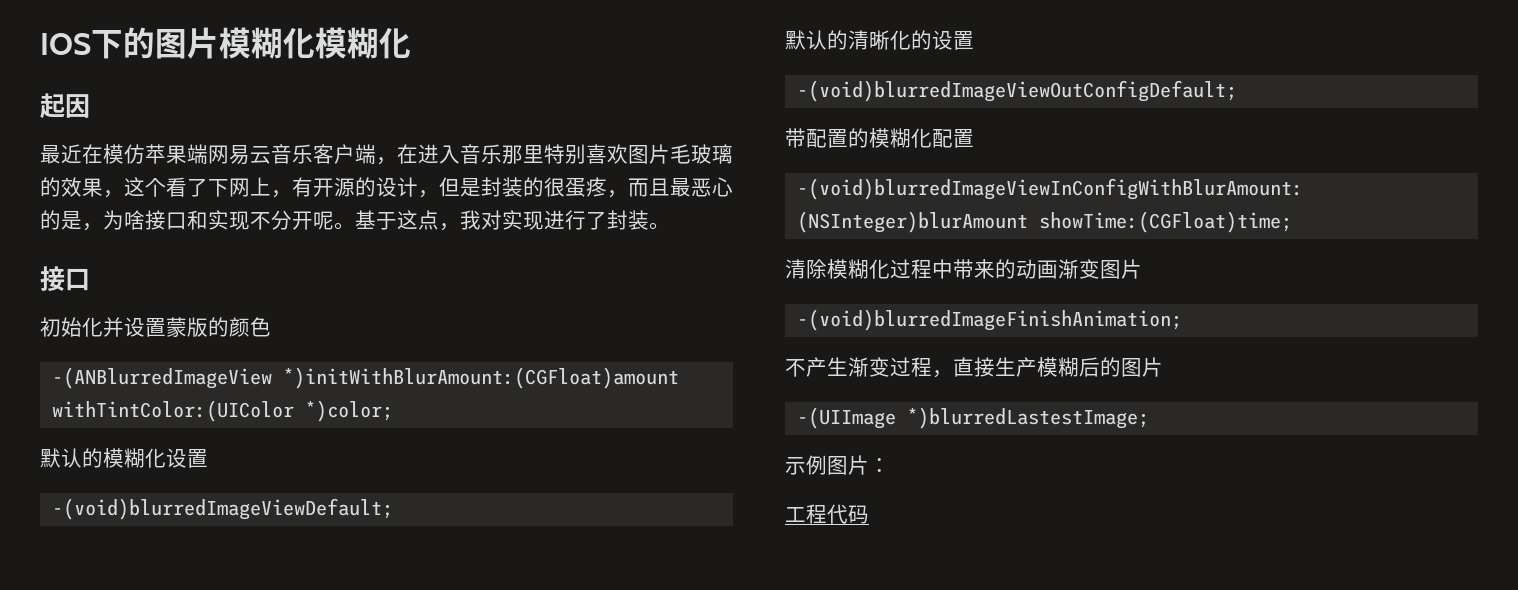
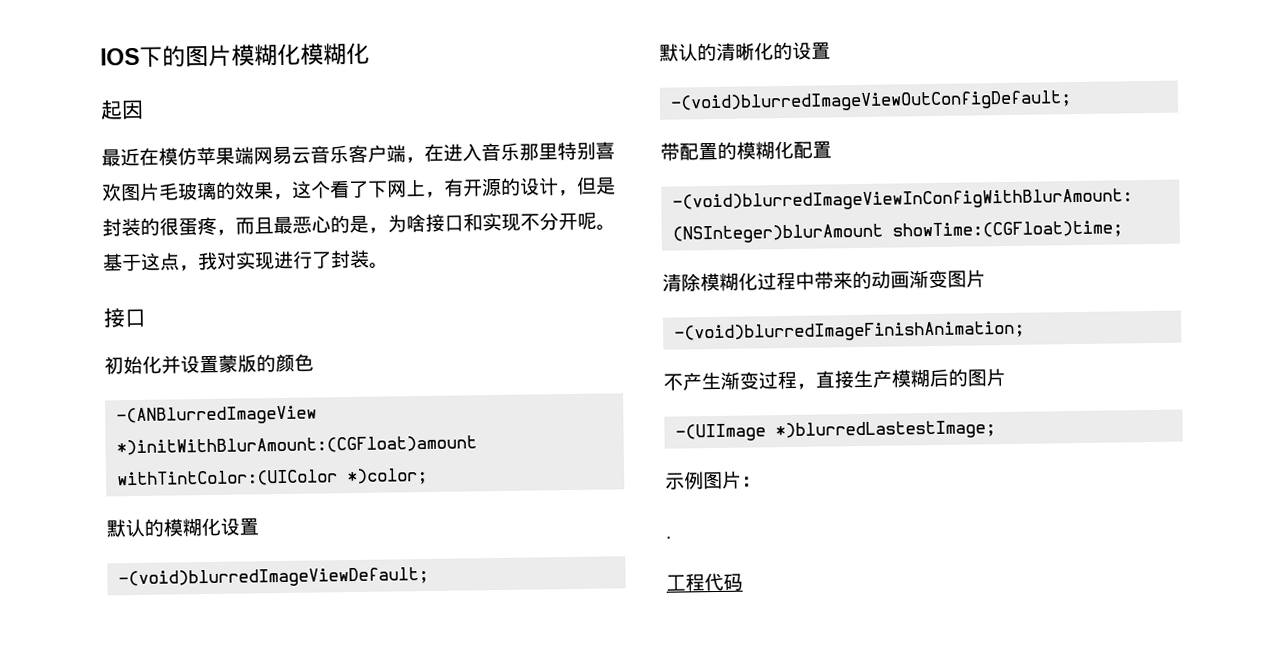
+ .

